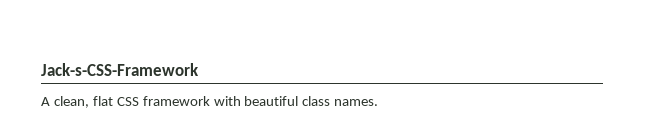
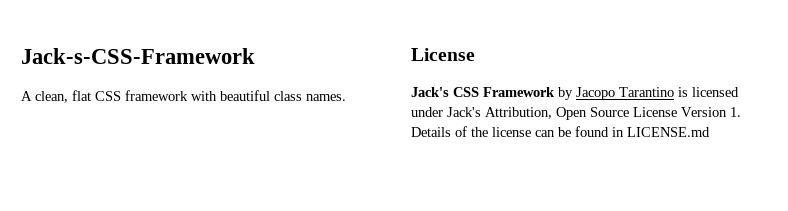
  A clean, flat CSS framework with beautiful class names.
+ License
+ Jack's CSS Framework by Jacopo Tarantino is licensed under Jack's Attribution, Open Source License Version 1. Details of the license can be found in LICENSE.md

